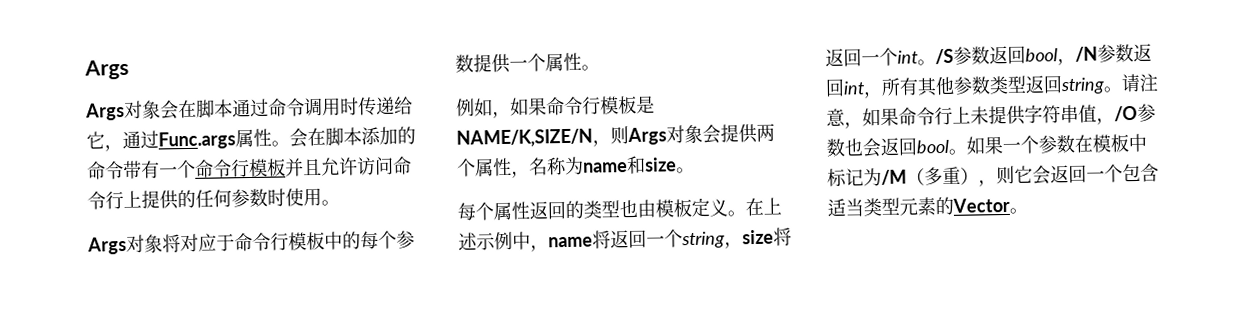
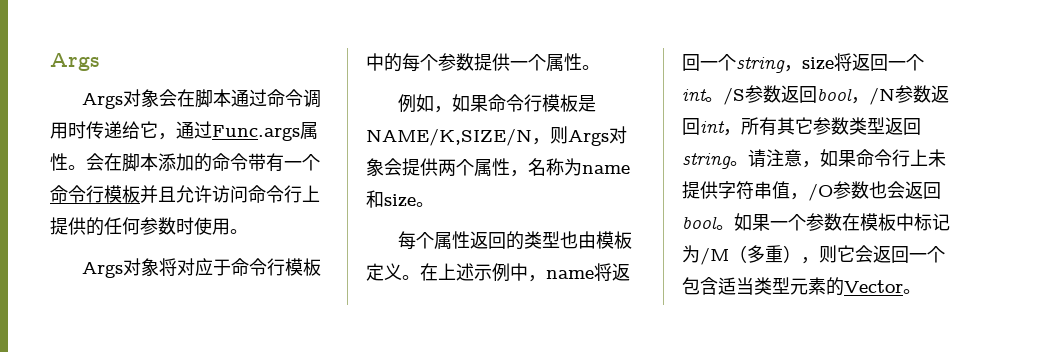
- /S参数返回bool，/N参数返回int，所有其他参数类型返回string。
+ /S参数返回bool，/N参数返回int，所有其它参数类型返回string。

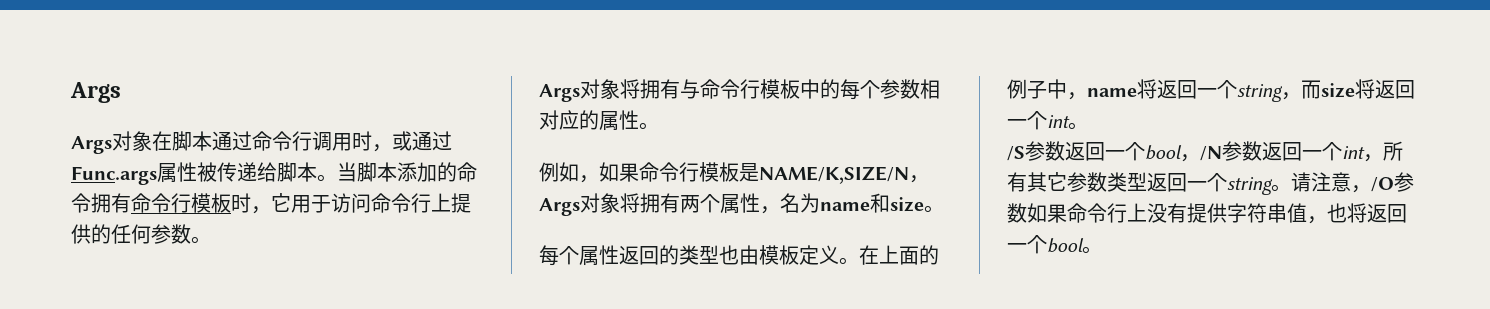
- Args对象会在脚本通过命令调用时传递给它，通过Func.args属性。会在脚本添加的命令带有一个命令行模板并且允许访问命令行上提供的任何参数时使用。
+ Args对象在脚本通过命令行调用时，或通过Func.args属性被传递给脚本。当脚本添加的命令拥有命令行模板时，它用于访问命令行上提供的任何参数。
- Args对象将对应于命令行模板中的每个参数提供一个属性。
+ Args对象将拥有与命令行模板中的每个参数相对应的属性。
- 例如，如果命令行模板是NAME/K,SIZE/N，则Args对象会提供两个属性，名称为name和size。
+ 例如，如果命令行模板是NAME/K,SIZE/N，Args对象将拥有两个属性，名为name和size。
- 在上述示例中，name将返回一个string，size将返回一个int。/S参数返回bool，/N参数返回int，所有其它参数类型返回string。
+ 在上面的例子中，name将返回一个string，而size将返回一个int。
+ /S参数返回一个bool，/N参数返回一个int，所有其它参数类型返回一个string。
- 请注意，如果命令行上未提供字符串值，/O参数也会返回bool。如果一个参数在模板中标记为/M（多重），则它会返回一个包含适当类型元素的Vector。
+ 请注意，/O参数如果命令行上没有提供字符串值，也将返回一个bool。

